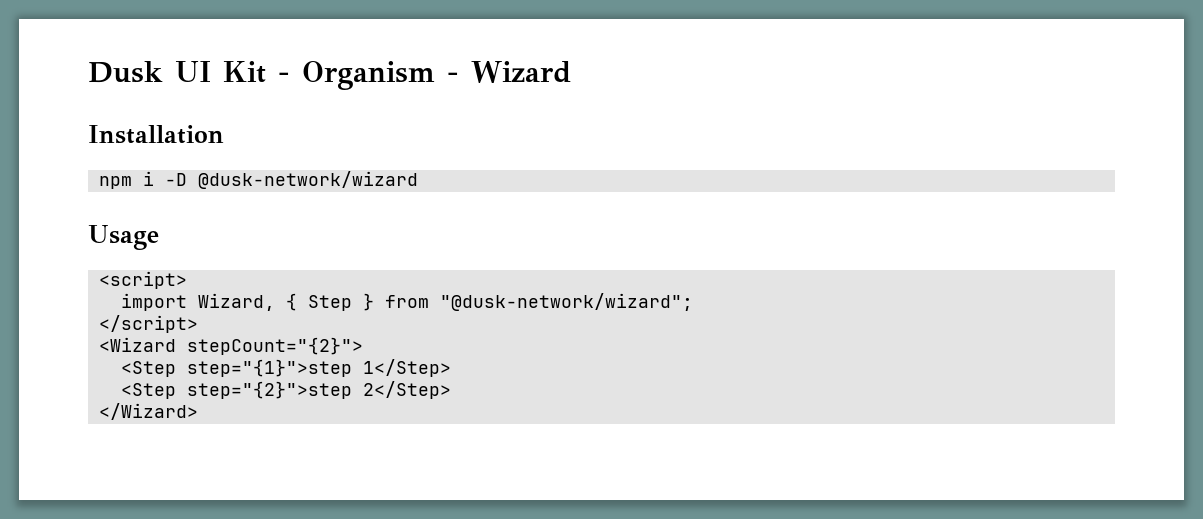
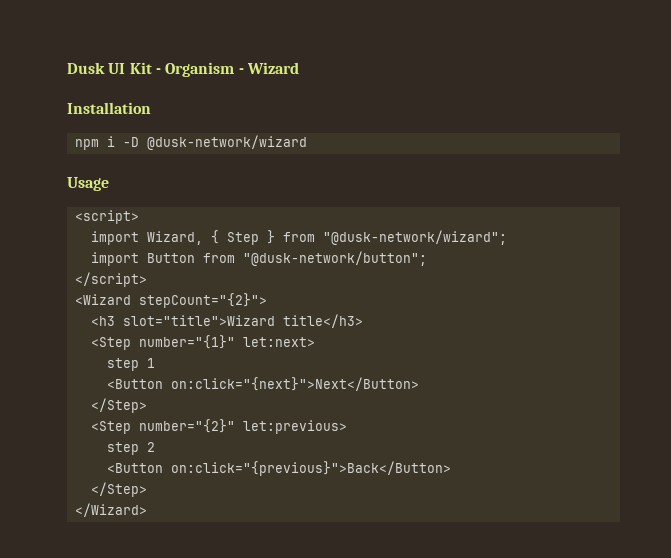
+ import Button from "@dusk-network/button";
- <Step step="{1}">step 1</Step>
- <Step step="{2}">step 2</Step>
+ <h3 slot="title">Wizard title</h3>
+ <Step number="{1}" let:next>
+ step 1
+ <Button on:click="{next}">Next</Button>
+ </Step>
+ <Step number="{2}" let:previous>
+ step 2
+ <Button on:click="{previous}">Back</Button>
+ </Step>

